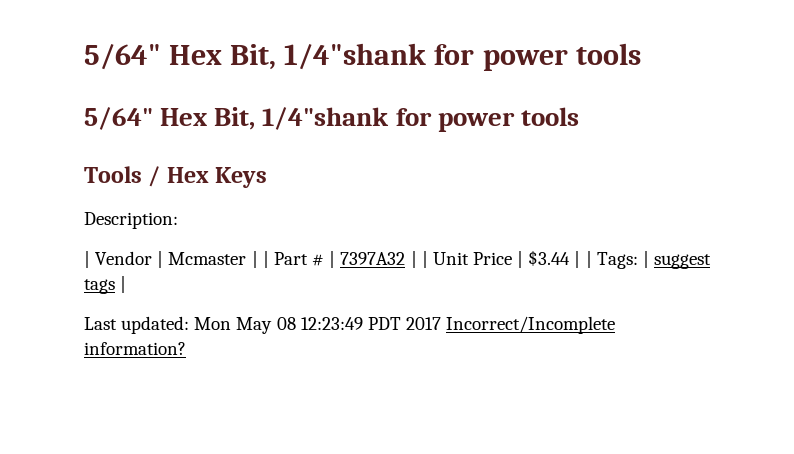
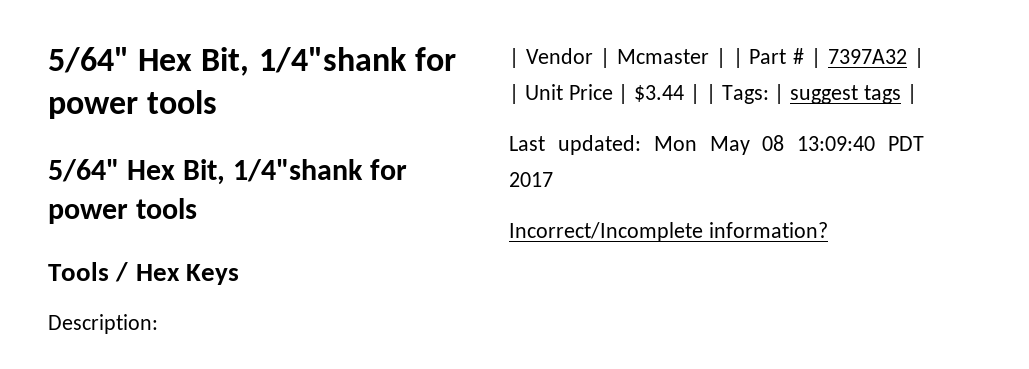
- Last updated: Mon May 08 12:23:49 PDT 2017 Incorrect/Incomplete information?
+ Last updated: Mon May 08 13:09:40 PDT 2017
+ Incorrect/Incomplete information?

